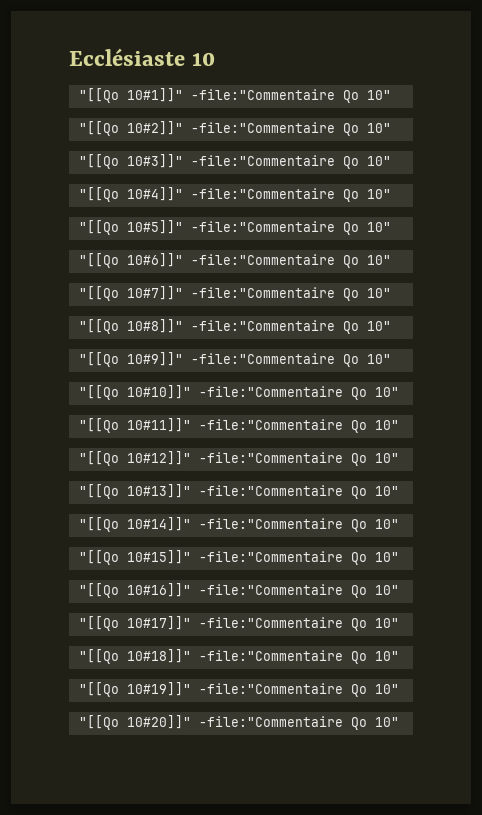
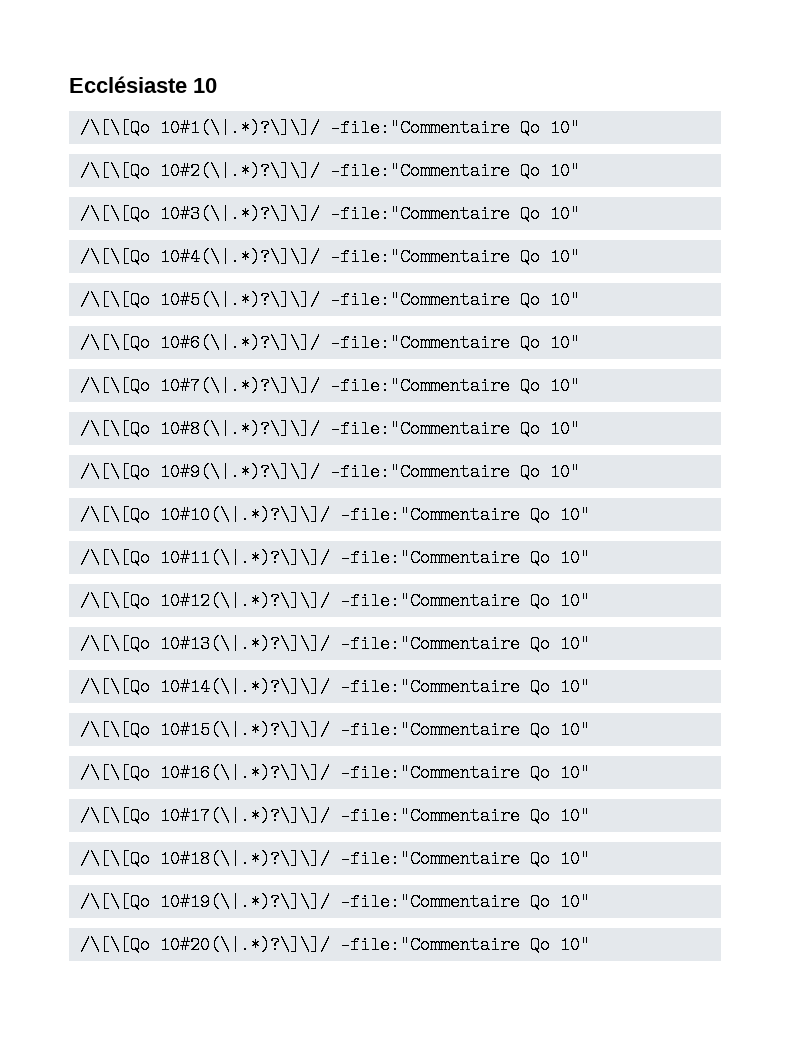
- "[[Qo 10#1]]" -file:"Commentaire Qo 10"
- "[[Qo 10#2]]" -file:"Commentaire Qo 10"
- "[[Qo 10#3]]" -file:"Commentaire Qo 10"
- "[[Qo 10#4]]" -file:"Commentaire Qo 10"
- "[[Qo 10#5]]" -file:"Commentaire Qo 10"
- "[[Qo 10#6]]" -file:"Commentaire Qo 10"
- "[[Qo 10#7]]" -file:"Commentaire Qo 10"
- "[[Qo 10#8]]" -file:"Commentaire Qo 10"
- "[[Qo 10#9]]" -file:"Commentaire Qo 10"
- "[[Qo 10#10]]" -file:"Commentaire Qo 10"
- "[[Qo 10#11]]" -file:"Commentaire Qo 10"
- "[[Qo 10#12]]" -file:"Commentaire Qo 10"
- "[[Qo 10#13]]" -file:"Commentaire Qo 10"
- "[[Qo 10#14]]" -file:"Commentaire Qo 10"
- "[[Qo 10#15]]" -file:"Commentaire Qo 10"
- "[[Qo 10#16]]" -file:"Commentaire Qo 10"
- "[[Qo 10#17]]" -file:"Commentaire Qo 10"
- "[[Qo 10#18]]" -file:"Commentaire Qo 10"
- "[[Qo 10#19]]" -file:"Commentaire Qo 10"
- "[[Qo 10#20]]" -file:"Commentaire Qo 10"
+ /\[\[Qo 10#1(\|.*)?\]\]/ -file:"Commentaire Qo 10"
+ /\[\[Qo 10#2(\|.*)?\]\]/ -file:"Commentaire Qo 10"
+ /\[\[Qo 10#3(\|.*)?\]\]/ -file:"Commentaire Qo 10"
+ /\[\[Qo 10#4(\|.*)?\]\]/ -file:"Commentaire Qo 10"
+ /\[\[Qo 10#5(\|.*)?\]\]/ -file:"Commentaire Qo 10"
+ /\[\[Qo 10#6(\|.*)?\]\]/ -file:"Commentaire Qo 10"
+ /\[\[Qo 10#7(\|.*)?\]\]/ -file:"Commentaire Qo 10"
+ /\[\[Qo 10#8(\|.*)?\]\]/ -file:"Commentaire Qo 10"
+ /\[\[Qo 10#9(\|.*)?\]\]/ -file:"Commentaire Qo 10"
+ /\[\[Qo 10#10(\|.*)?\]\]/ -file:"Commentaire Qo 10"
+ /\[\[Qo 10#11(\|.*)?\]\]/ -file:"Commentaire Qo 10"
+ /\[\[Qo 10#12(\|.*)?\]\]/ -file:"Commentaire Qo 10"
+ /\[\[Qo 10#13(\|.*)?\]\]/ -file:"Commentaire Qo 10"
+ /\[\[Qo 10#14(\|.*)?\]\]/ -file:"Commentaire Qo 10"
+ /\[\[Qo 10#15(\|.*)?\]\]/ -file:"Commentaire Qo 10"
+ /\[\[Qo 10#16(\|.*)?\]\]/ -file:"Commentaire Qo 10"
+ /\[\[Qo 10#17(\|.*)?\]\]/ -file:"Commentaire Qo 10"
+ /\[\[Qo 10#18(\|.*)?\]\]/ -file:"Commentaire Qo 10"
+ /\[\[Qo 10#19(\|.*)?\]\]/ -file:"Commentaire Qo 10"
+ /\[\[Qo 10#20(\|.*)?\]\]/ -file:"Commentaire Qo 10"

